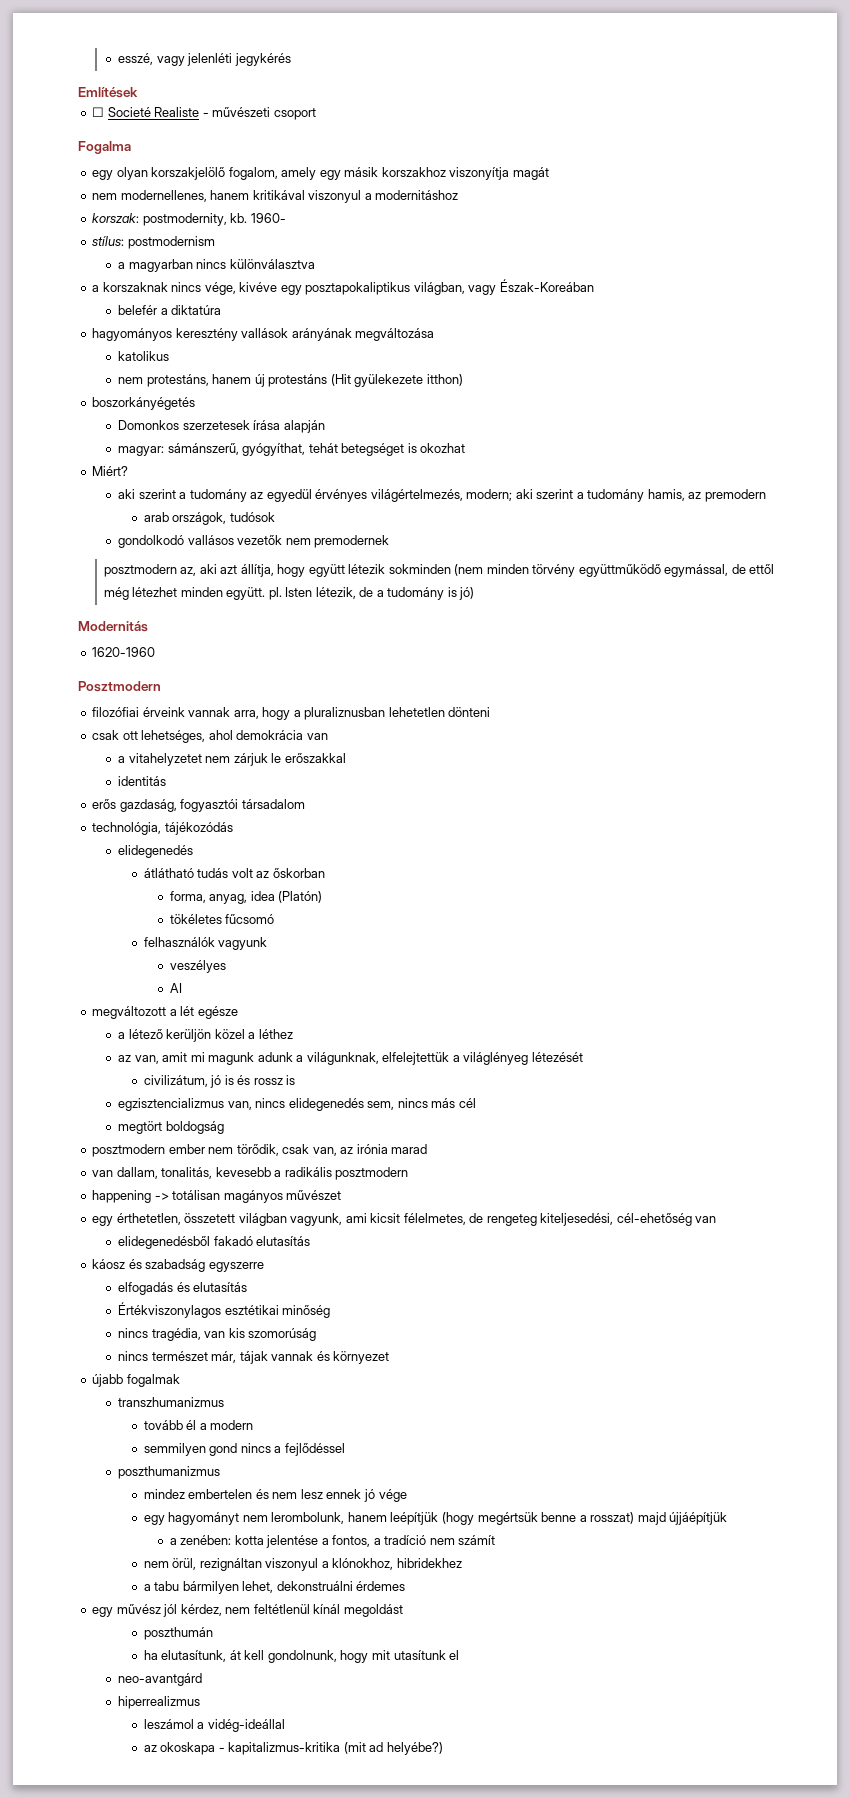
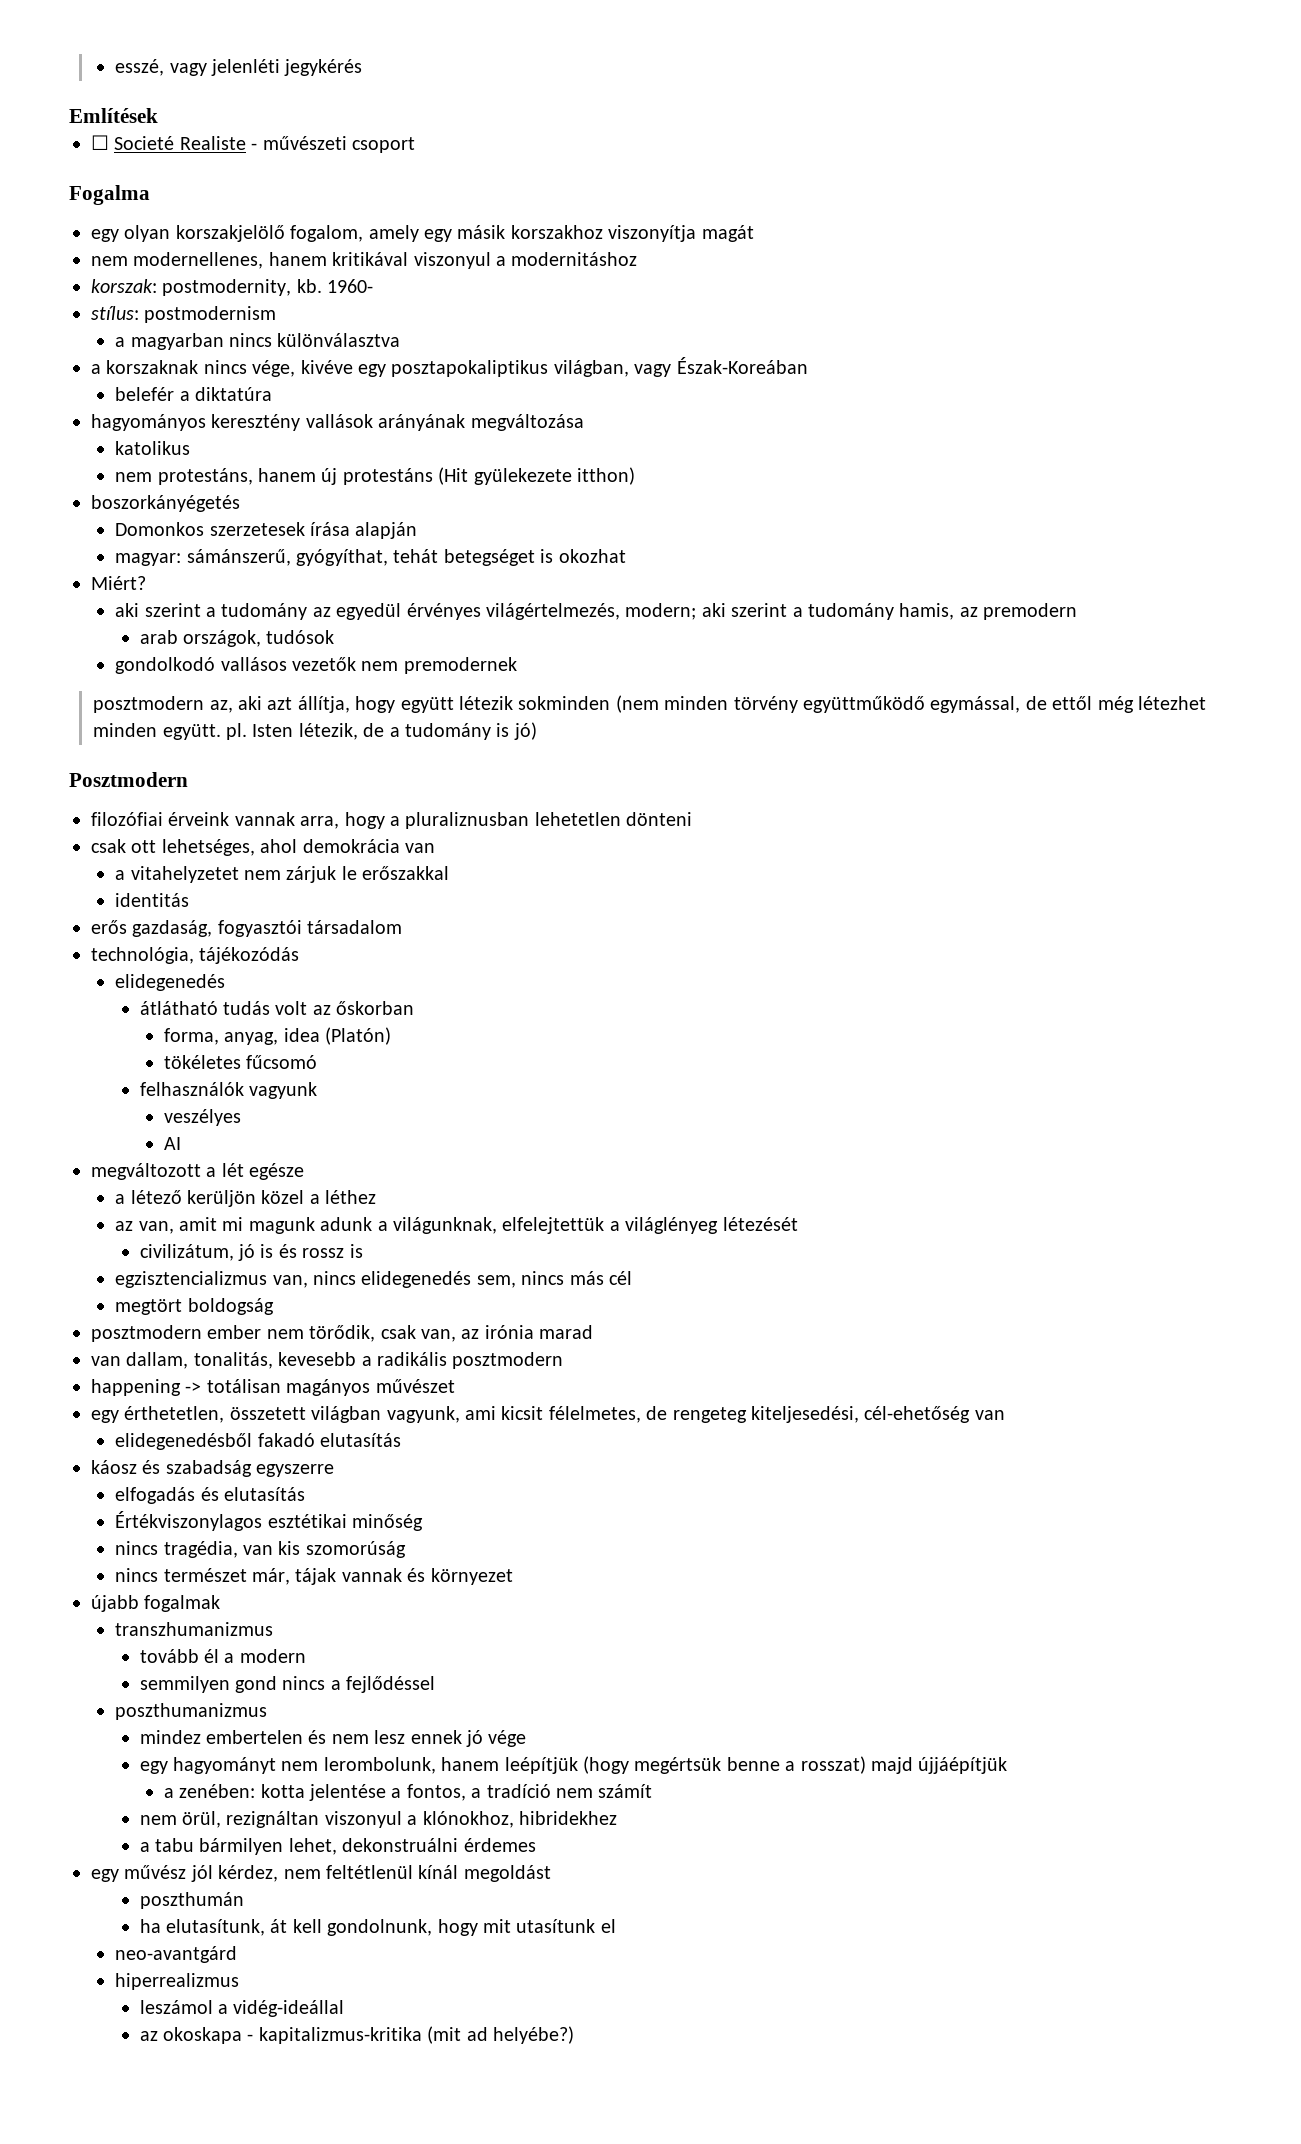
- Modernitás
- 1620-1960

